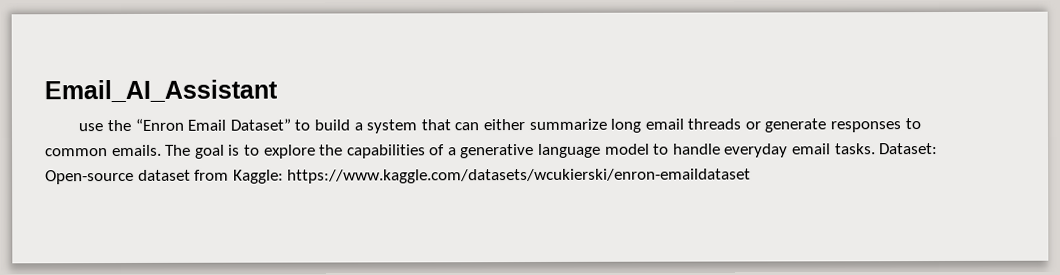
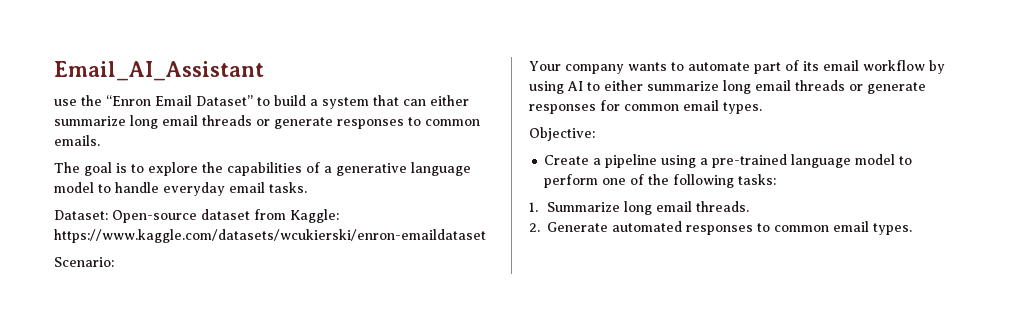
- use the “Enron Email Dataset” to build a system that can either summarize long email threads or generate responses to common emails. The goal is to explore the capabilities of a generative language model to handle everyday email tasks. Dataset: Open-source dataset from Kaggle: https://www.kaggle.com/datasets/wcukierski/enron-emaildataset
+ use the “Enron Email Dataset” to build a system that can either summarize long email threads or generate responses to common emails.
+ The goal is to explore the capabilities of a generative language model to handle everyday email tasks.
+ Dataset: Open-source dataset from Kaggle: https://www.kaggle.com/datasets/wcukierski/enron-emaildataset
+ Scenario:
+ Your company wants to automate part of its email workflow by using AI to either summarize long email threads or generate responses for common email types.
+ Objective:
+ Create a pipeline using a pre-trained language model to perform one of the following tasks:
+ 1. Summarize long email threads.
+ 2. Generate automated responses to common email types.

